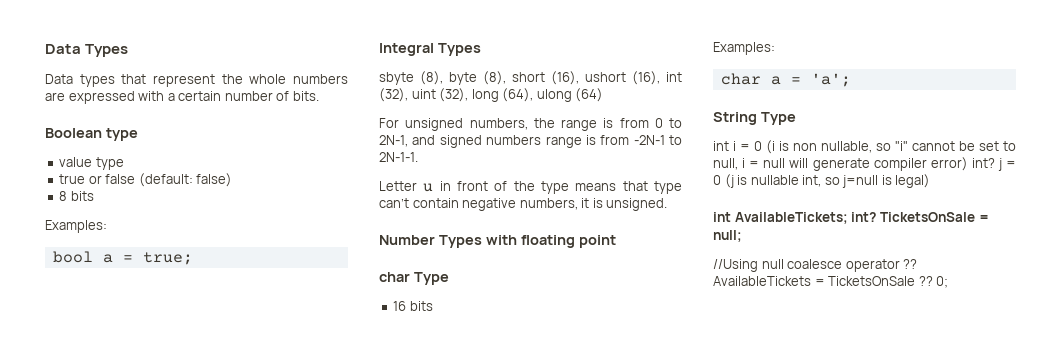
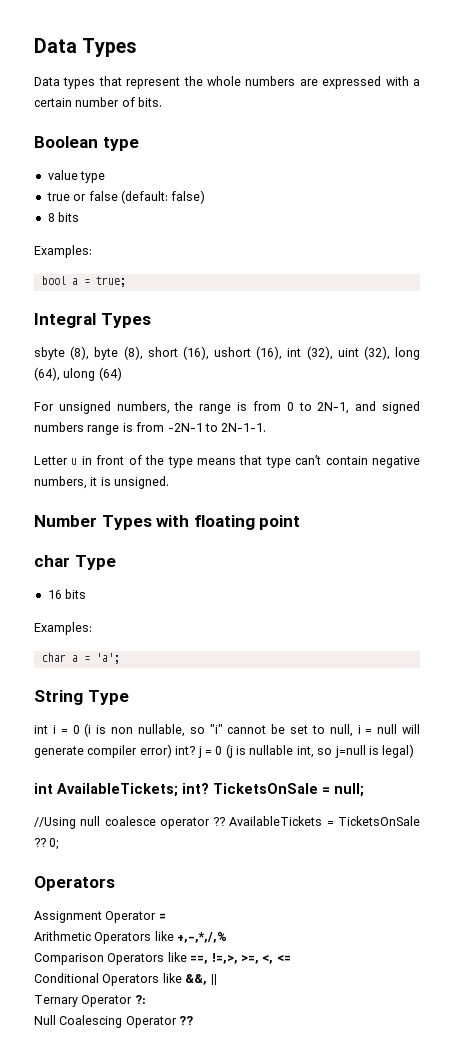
  0;
+ Operators
+ Assignment Operator =
+ Arithmetic Operators like +,-,*,/,%
+ Comparison Operators like ==, !=,>, >=, <, <=
+ Conditional Operators like &&, ||
+ Ternary Operator ?:
+ Null Coalescing Operator ??

